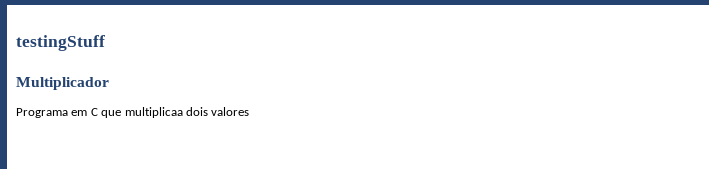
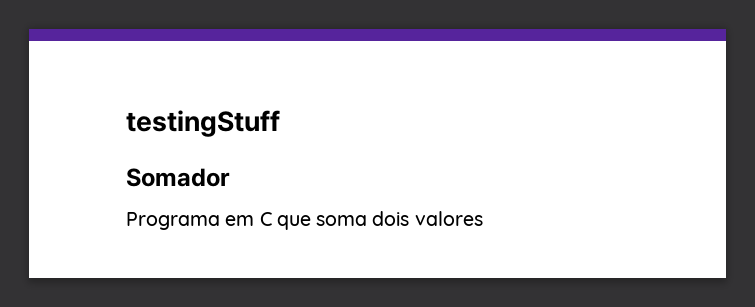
- Multiplicador
+ Somador
- Programa em C que multiplicaa dois valores
+ Programa em C que soma dois valores

